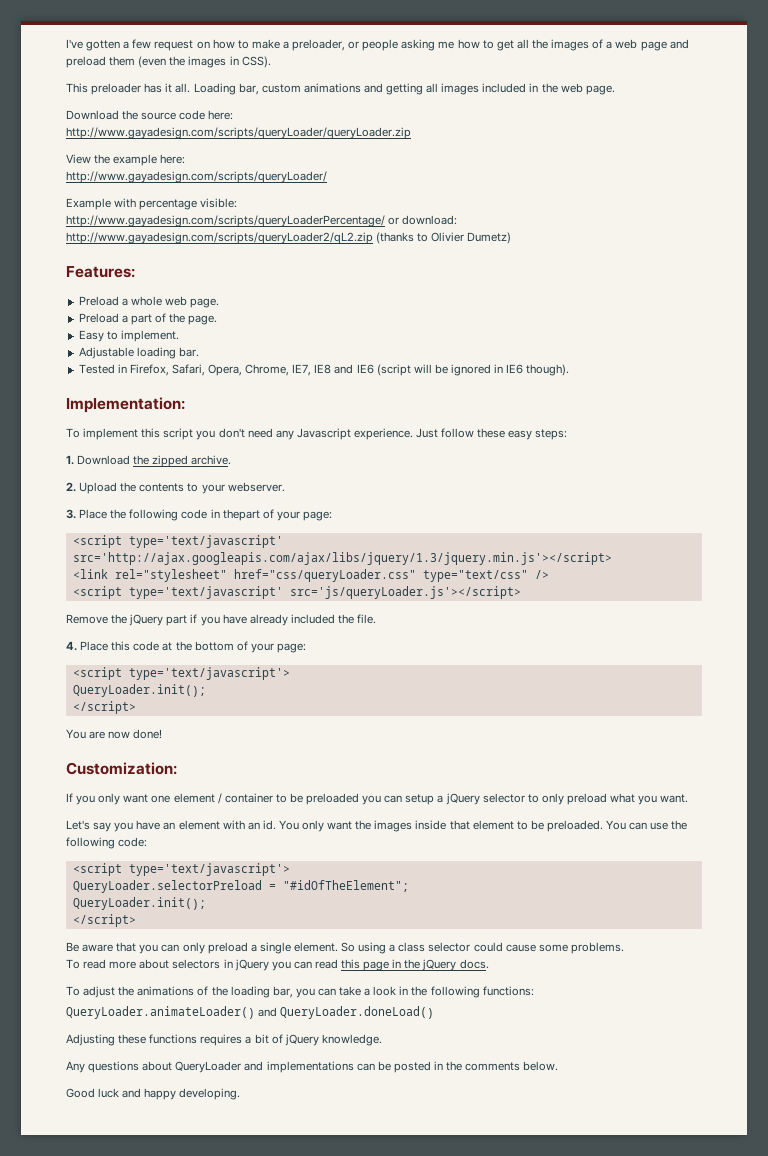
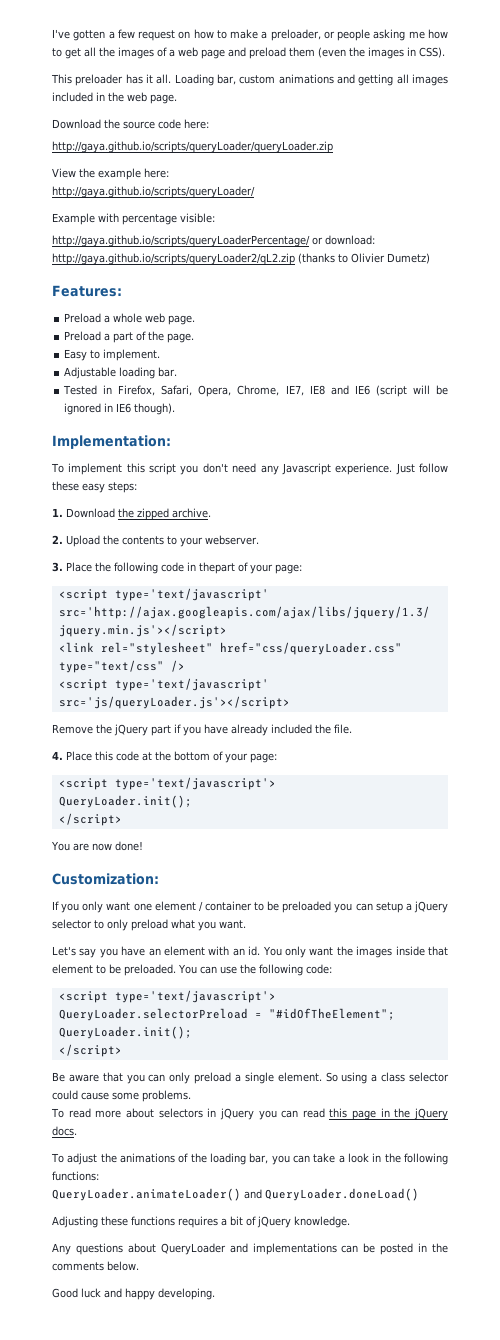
- http://www.gayadesign.com/scripts/queryLoader/queryLoader.zip
+ http://gaya.github.io/scripts/queryLoader/queryLoader.zip
- http://www.gayadesign.com/scripts/queryLoader/
+ http://gaya.github.io/scripts/queryLoader/
- http://www.gayadesign.com/scripts/queryLoaderPercentage/ or download: http://www.gayadesign.com/scripts/queryLoader2/qL2.zip (thanks to Olivier Dumetz)
+ http://gaya.github.io/scripts/queryLoaderPercentage/ or download: http://gaya.github.io/scripts/queryLoader2/qL2.zip (thanks to Olivier Dumetz)

